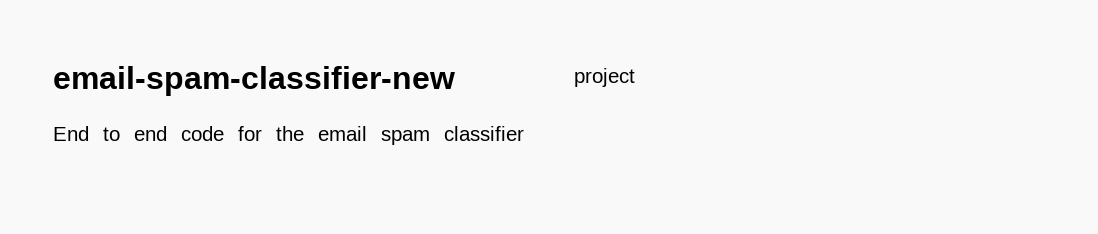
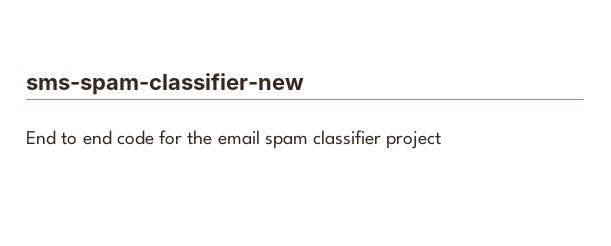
- email-spam-classifier-new
+ sms-spam-classifier-new

